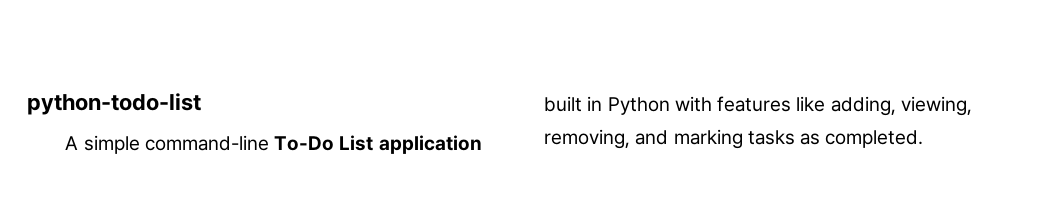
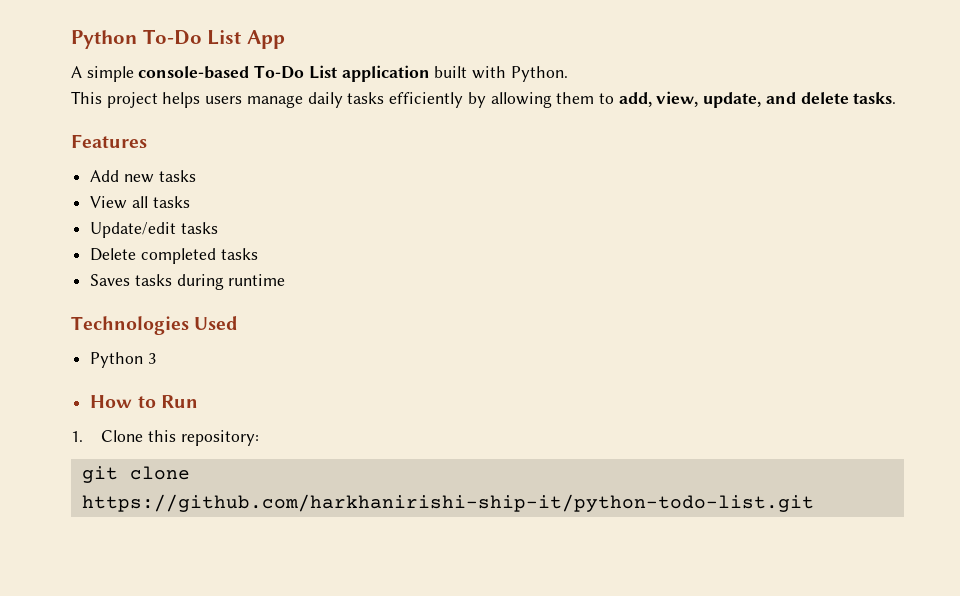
- python-todo-list
+ Python To-Do List App
- A simple command-line To-Do List application built in Python with features like adding, viewing, removing, and marking tasks as completed.
+ A simple console-based To-Do List application built with Python.
+ This project helps users manage daily tasks efficiently by allowing them to add, view, update, and delete tasks.
+ Features
+ Add new tasks
+ View all tasks
+ Update/edit tasks
+ Delete completed tasks
+ Saves tasks during runtime
+ Technologies Used
+ Python 3
+ How to Run
+ 1. Clone this repository:
+ git clone https://github.com/harkhanirishi-ship-it/python-todo-list.git

